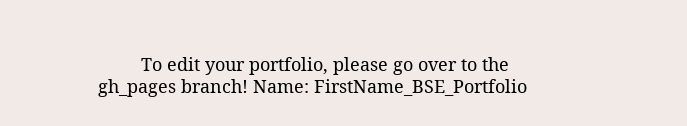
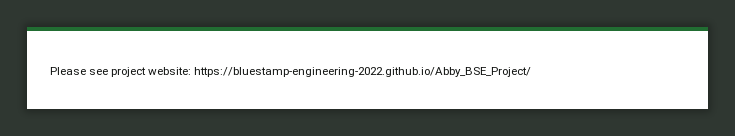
- To edit your portfolio, please go over to the gh_pages branch! Name: FirstName_BSE_Portfolio
+ Please see project website: https://bluestamp-engineering-2022.github.io/Abby_BSE_Project/

